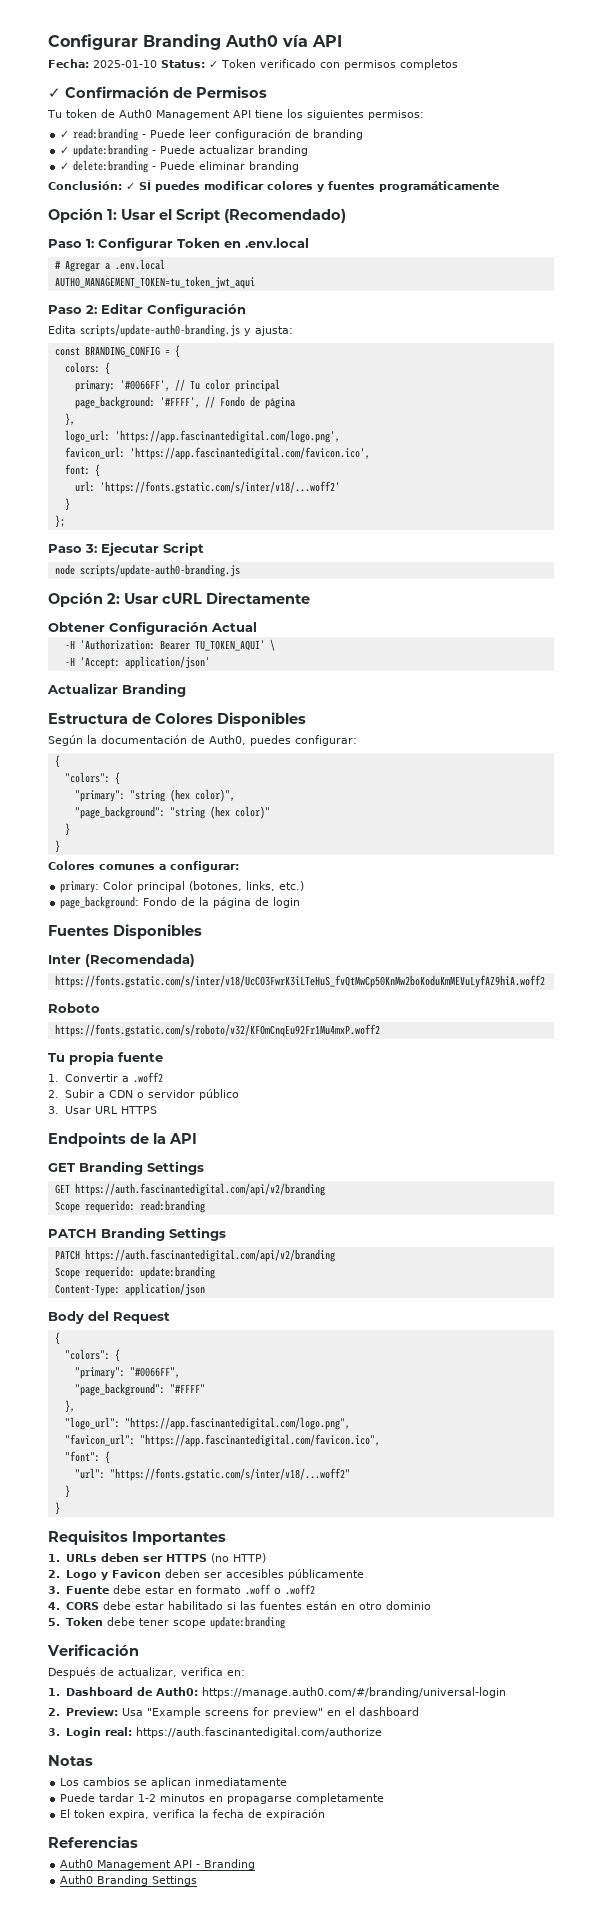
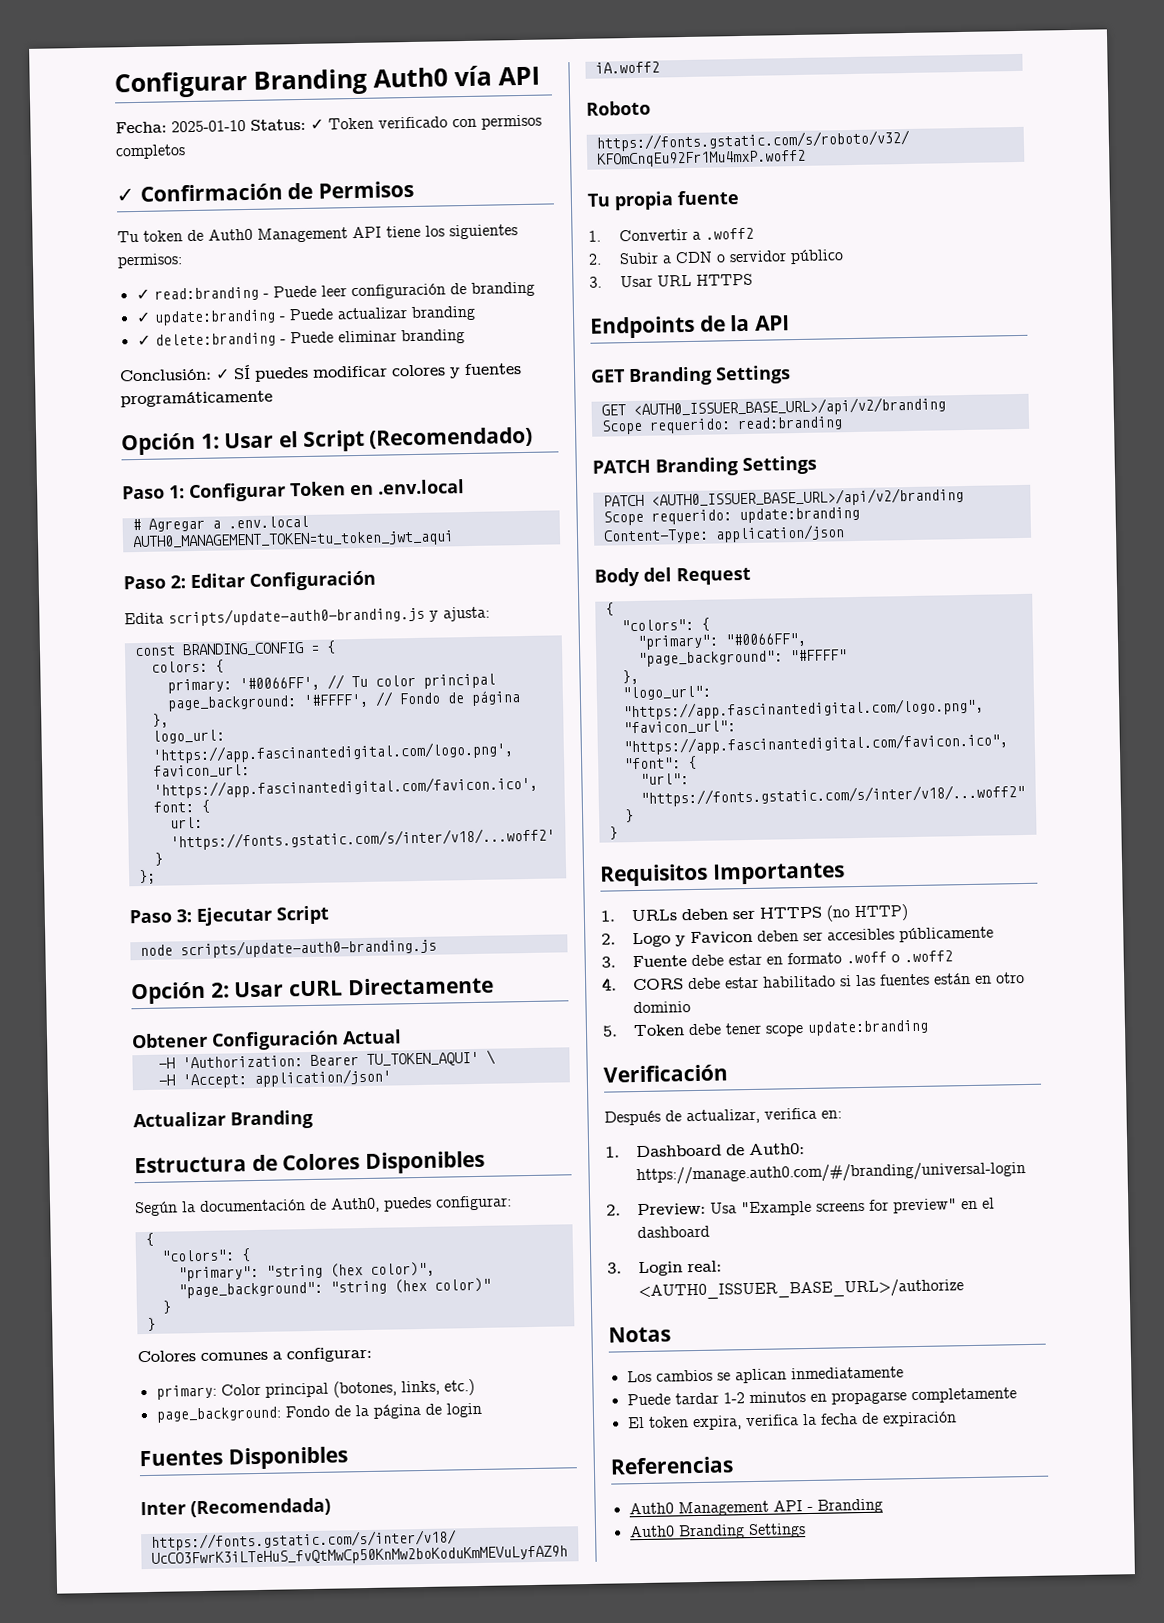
- GET https://auth.fascinantedigital.com/api/v2/branding
+ GET <AUTH0_ISSUER_BASE_URL>/api/v2/branding
- PATCH https://auth.fascinantedigital.com/api/v2/branding
+ PATCH <AUTH0_ISSUER_BASE_URL>/api/v2/branding
- 3. Login real: https://auth.fascinantedigital.com/authorize
+ 3. Login real: <AUTH0_ISSUER_BASE_URL>/authorize

